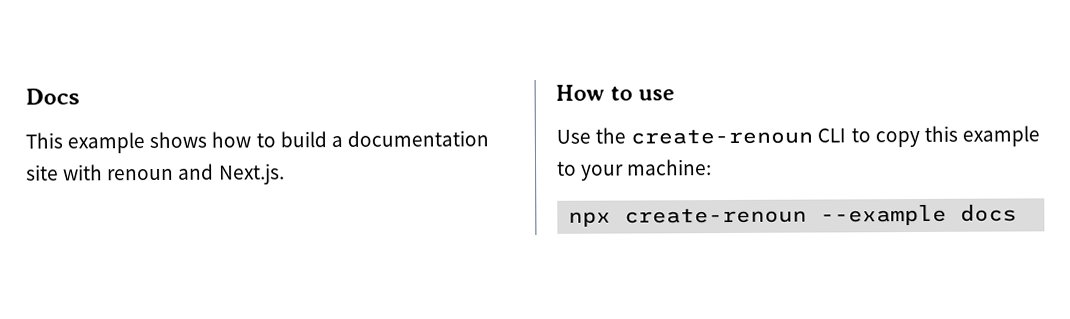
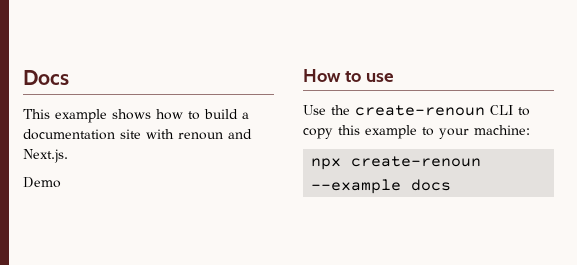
+ Demo

